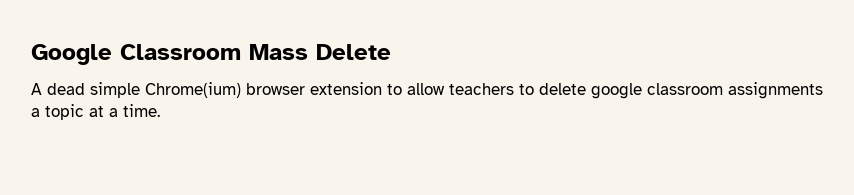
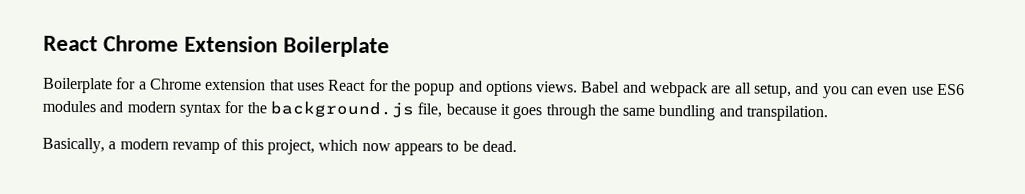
- Google Classroom Mass Delete
- A dead simple Chrome(ium) browser extension to allow teachers to delete google classroom assignments a topic at a time.
+ React Chrome Extension Boilerplate
+ Boilerplate for a Chrome extension that uses React for the popup and options views. Babel and webpack are all setup, and you can even use ES6 modules and modern syntax for the background.js file, because it goes through the same bundling and transpilation.
+ Basically, a modern revamp of this project, which now appears to be dead.

